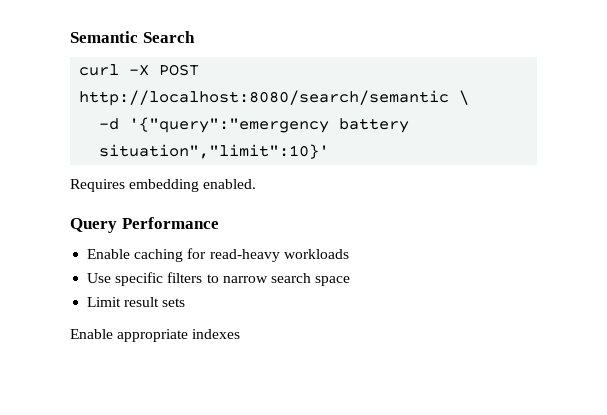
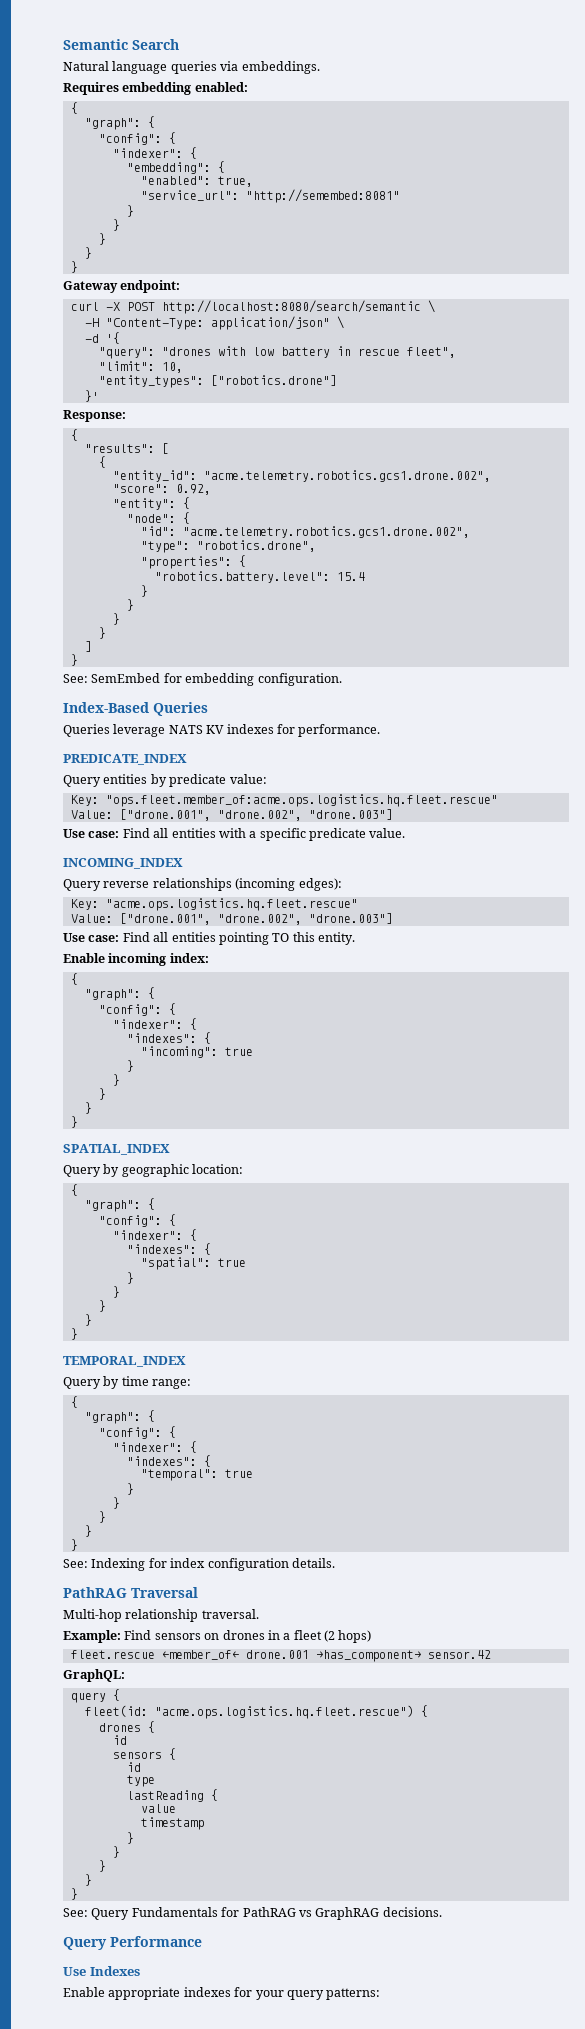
+ Natural language queries via embeddings.
+ Requires embedding enabled:
+ {
+ "graph": {
+ "config": {
+ "indexer": {
+ "embedding": {
+ "enabled": true,
+ "service_url": "http://semembed:8081"
+ }
+ }
+ }
+ }
+ }
+ Gateway endpoint:
- -d '{"query":"emergency battery situation","limit":10}'
- Requires embedding enabled.
+ -H "Content-Type: application/json" \
+ -d '{
+ "query": "drones with low battery in rescue fleet",
+ "limit": 10,
+ "entity_types": ["robotics.drone"]
+ }'
+ Response:
+ {
+ "results": [
+ {
+ "entity_id": "acme.telemetry.robotics.gcs1.drone.002",
+ "score": 0.92,
+ "entity": {
+ "node": {
+ "id": "acme.telemetry.robotics.gcs1.drone.002",
+ "type": "robotics.drone",
+ "properties": {
+ "robotics.battery.level": 15.4
+ }
+ }
+ }
+ }
+ ]
+ }
+ See: SemEmbed for embedding configuration.
+ Index-Based Queries
+ Queries leverage NATS KV indexes for performance.
+ PREDICATE_INDEX
+ Query entities by predicate value:
+ Key: "ops.fleet.member_of:acme.ops.logistics.hq.fleet.rescue"
+ Value: ["drone.001", "drone.002", "drone.003"]
+ Use case: Find all entities with a specific predicate value.
+ INCOMING_INDEX
+ Query reverse relationships (incoming edges):
+ Key: "acme.ops.logistics.hq.fleet.rescue"
+ Value: ["drone.001", "drone.002", "drone.003"]
+ Use case: Find all entities pointing TO this entity.
+ Enable incoming index:
+ {
+ "graph": {
+ "config": {
+ "indexer": {
+ "indexes": {
+ "incoming": true
+ }
+ }
+ }
+ }
+ }
+ SPATIAL_INDEX
+ Query by geographic location:
+ {
+ "graph": {
+ "config": {
+ "indexer": {
+ "indexes": {
+ "spatial": true
+ }
+ }
+ }
+ }
+ }
+ TEMPORAL_INDEX
+ Query by time range:
+ {
+ "graph": {
+ "config": {
+ "indexer": {
+ "indexes": {
+ "temporal": true
+ }
+ }
+ }
+ }
+ }
+ See: Indexing for index configuration details.
+ PathRAG Traversal
+ Multi-hop relationship traversal.
+ Example: Find sensors on drones in a fleet (2 hops)
+ fleet.rescue ←member_of← drone.001 →has_component→ sensor.42
+ GraphQL:
+ query {
+ fleet(id: "acme.ops.logistics.hq.fleet.rescue") {
+ drones {
+ id
+ sensors {
+ id
+ type
+ lastReading {
+ value
+ timestamp
+ }
+ }
+ }
+ }
+ }
+ See: Query Fundamentals for PathRAG vs GraphRAG decisions.
  Query Performance
- Enable caching for read-heavy workloads
- Use specific filters to narrow search space
- Limit result sets
+ Use Indexes
- Enable appropriate indexes
+ Enable appropriate indexes for your query patterns:

